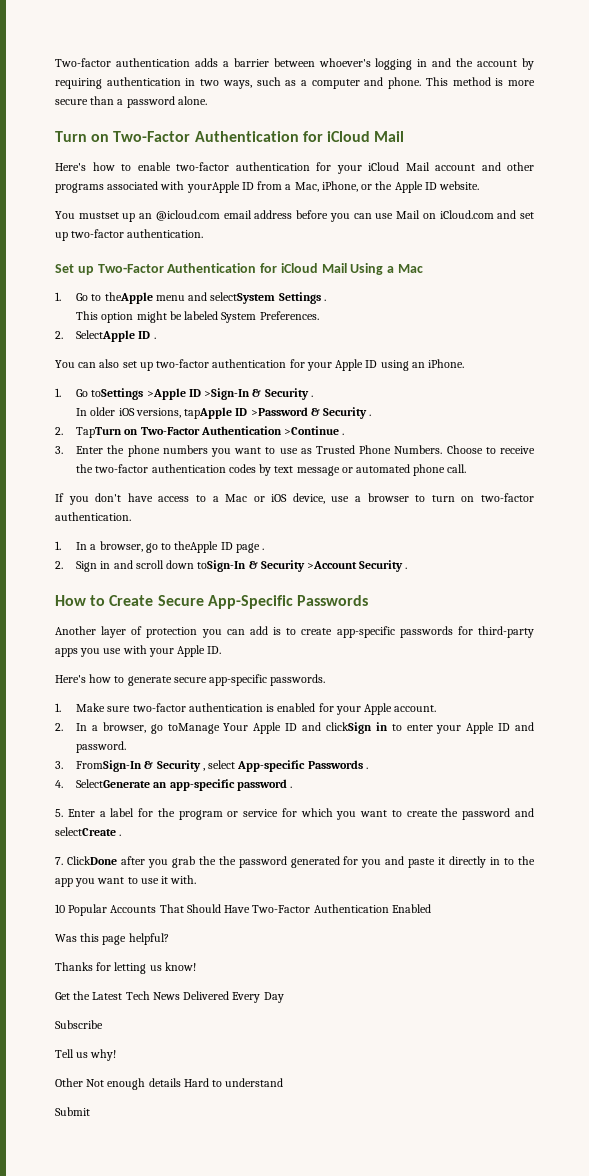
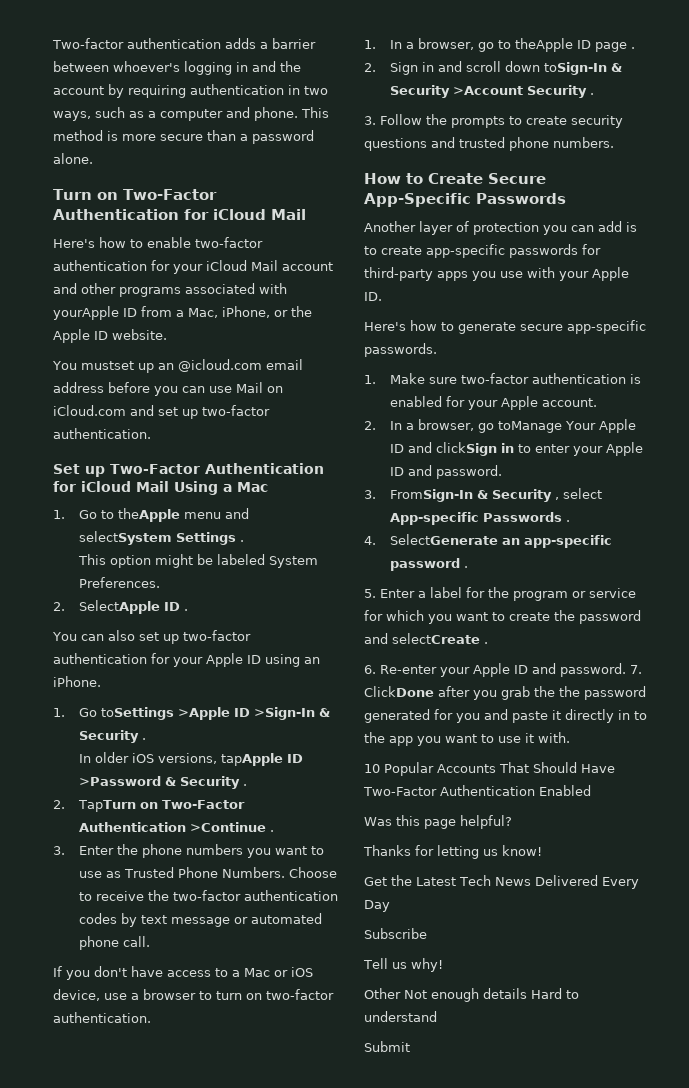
+ 3. Follow the prompts to create security questions and trusted phone numbers.
+ 6. Re-enter your Apple ID and password.

